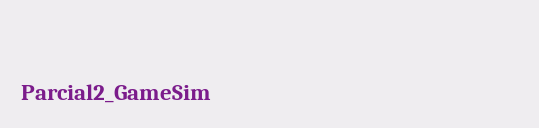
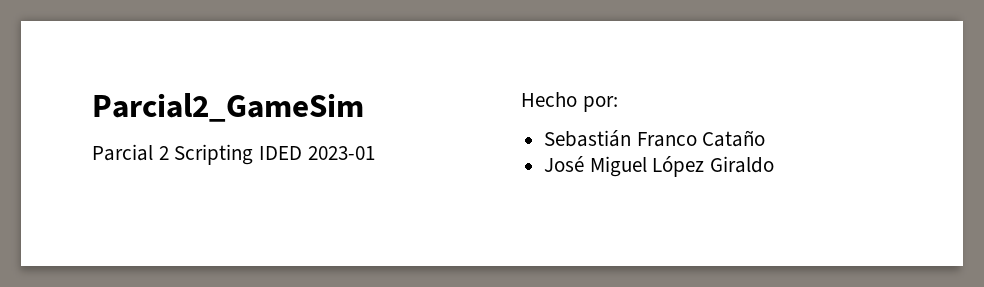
+ Parcial 2 Scripting IDED 2023-01
+ Hecho por:
+ Sebastián Franco Cataño
+ José Miguel López Giraldo

